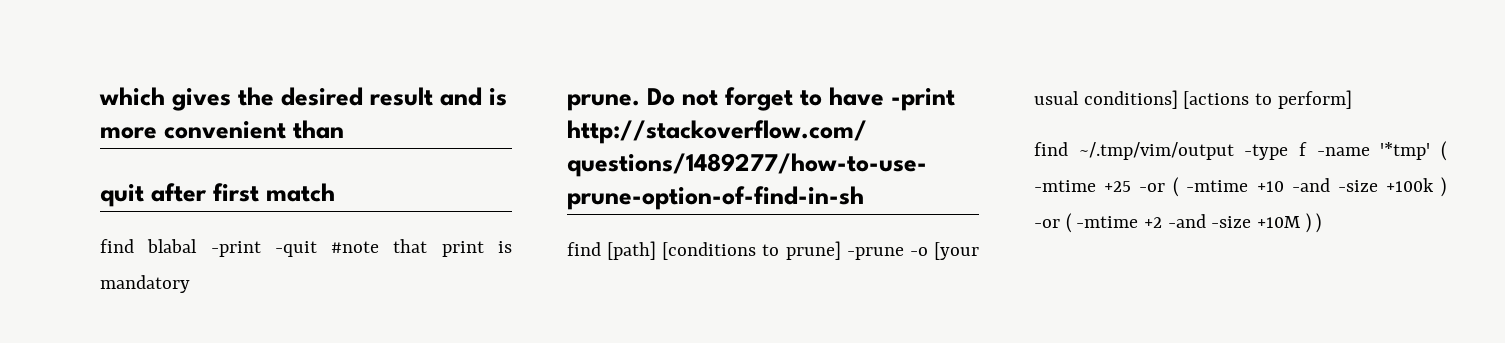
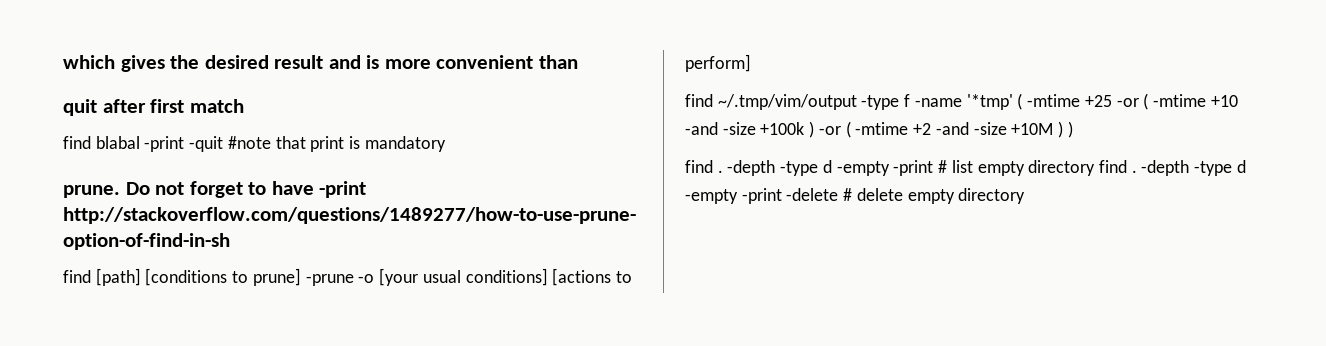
+ find . -depth -type d -empty -print # list empty directory find . -depth -type d -empty -print -delete # delete empty directory

